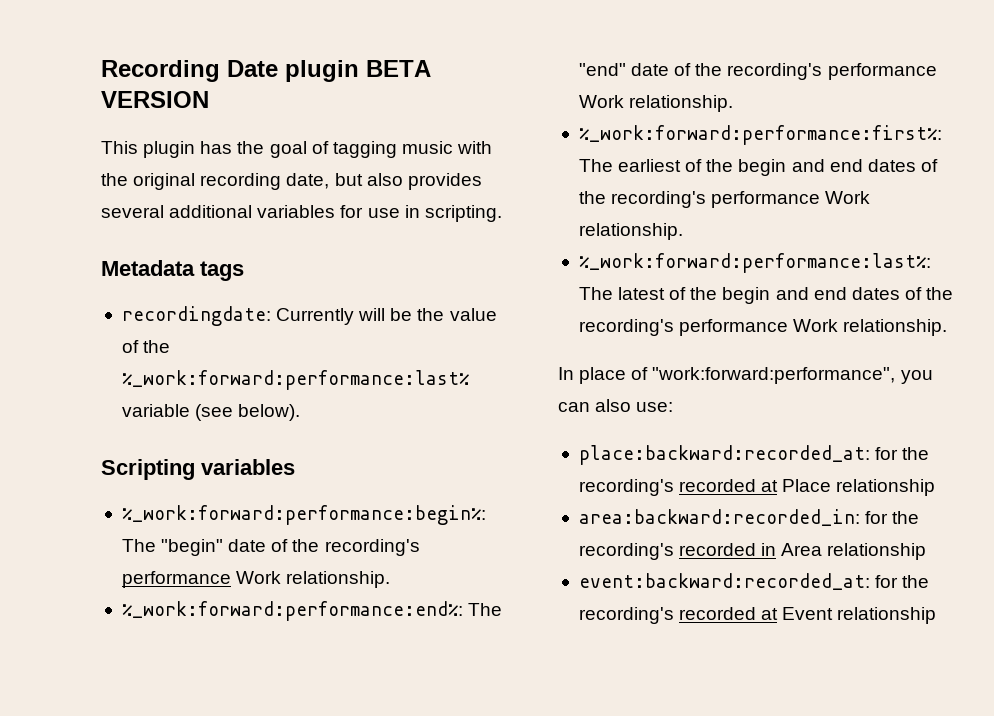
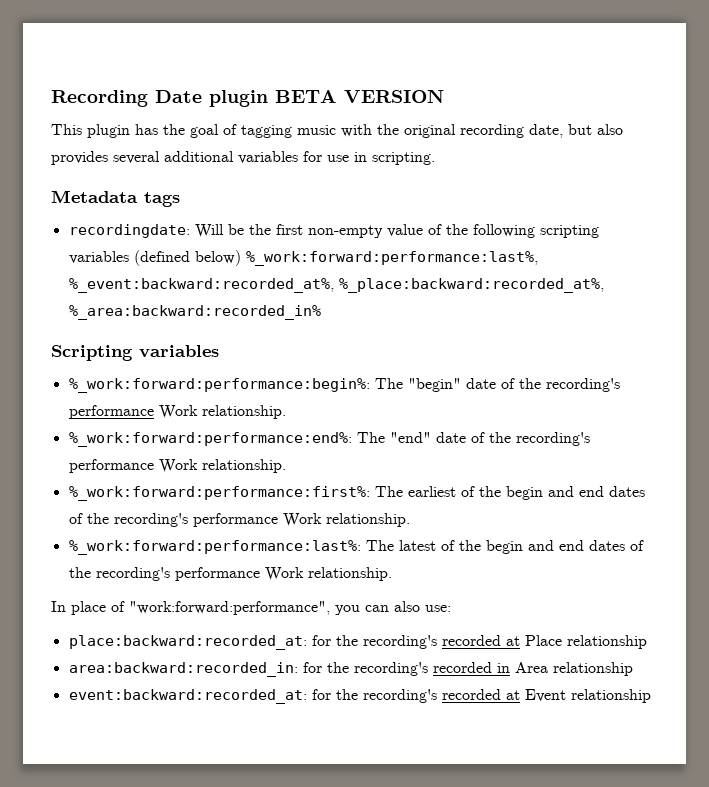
- recordingdate: Currently will be the value of the %_work:forward:performance:last% variable (see below).
+ recordingdate: Will be the first non-empty value of the following scripting variables (defined below) %_work:forward:performance:last%, %_event:backward:recorded_at%, %_place:backward:recorded_at%, %_area:backward:recorded_in%

